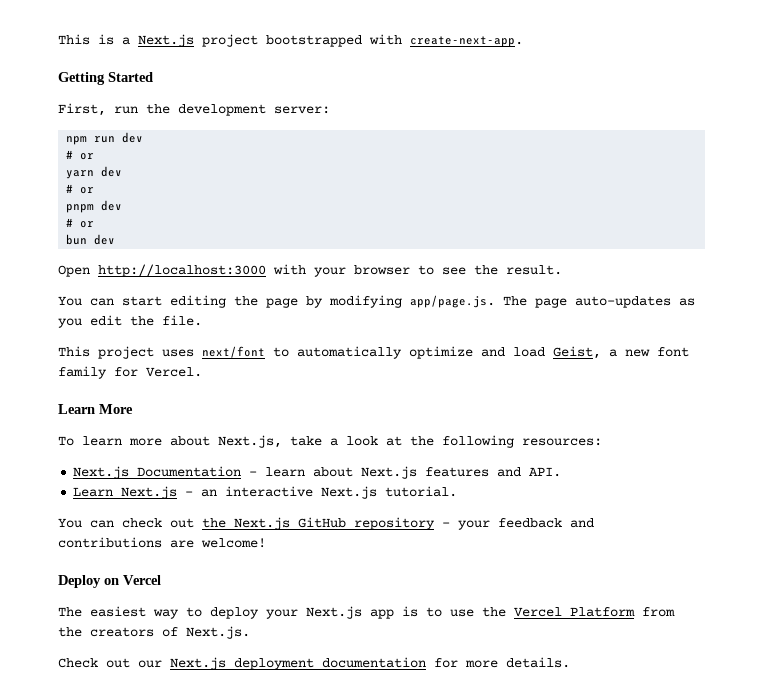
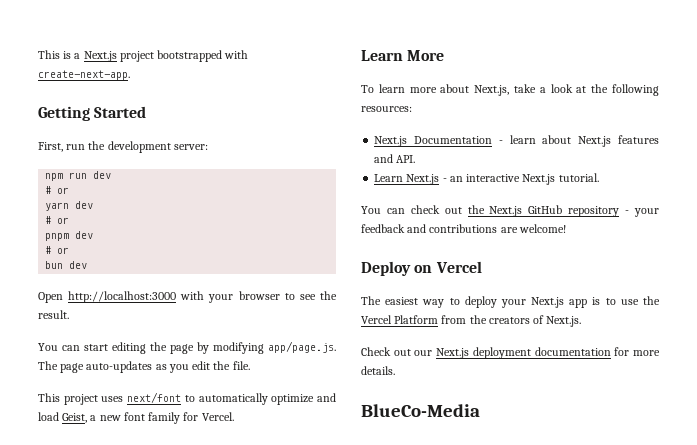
+ BlueCo-Media

